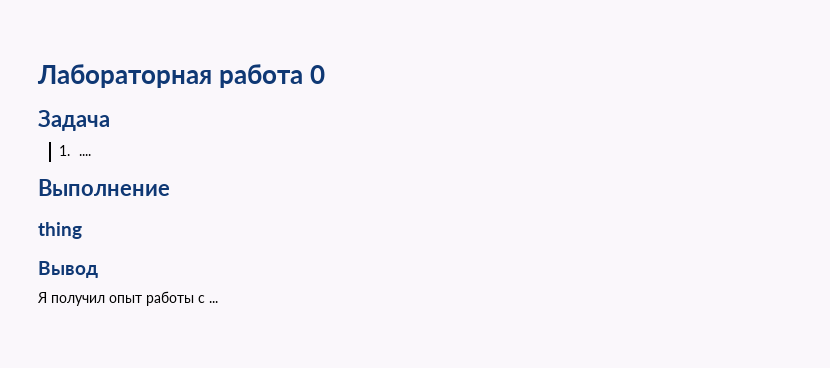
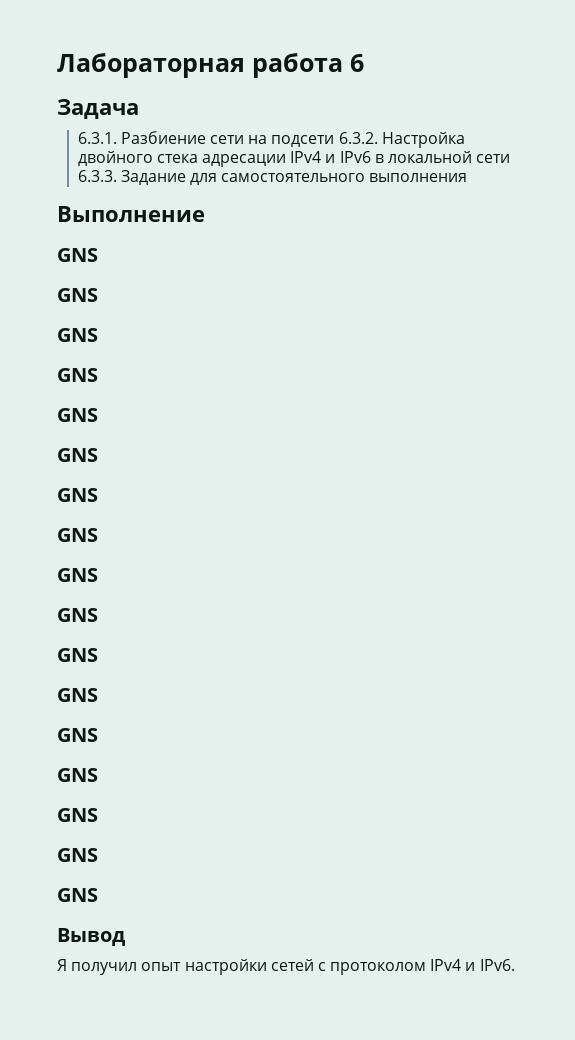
- Лабораторная работа 0
+ Лабораторная работа 6
- 1. ....
+ 6.3.1. Разбиение сети на подсети 6.3.2. Настройка двойного стека адресации IPv4 и IPv6 в локальной сети 6.3.3. Задание для самостоятельного выполнения
  Выполнение
- thing
+ GNS
+ GNS
+ GNS
+ GNS
+ GNS
+ GNS
+ GNS
+ GNS
+ GNS
+ GNS
+ GNS
+ GNS
+ GNS
+ GNS
+ GNS
+ GNS
+ GNS
  Вывод
- Я получил опыт работы с ...
+ Я получил опыт настройки сетей с протоколом IPv4 и IPv6.

